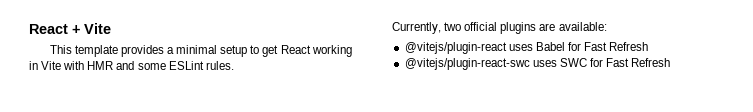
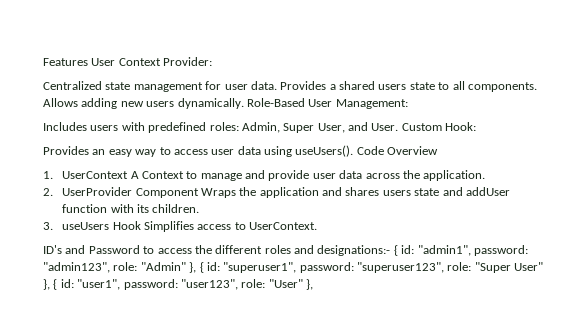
- React + Vite
- This template provides a minimal setup to get React working in Vite with HMR and some ESLint rules.
- Currently, two official plugins are available:
- @vitejs/plugin-react uses Babel for Fast Refresh
- @vitejs/plugin-react-swc uses SWC for Fast Refresh
+ Features User Context Provider:
+ Centralized state management for user data. Provides a shared users state to all components. Allows adding new users dynamically. Role-Based User Management:
+ Includes users with predefined roles: Admin, Super User, and User. Custom Hook:
+ Provides an easy way to access user data using useUsers(). Code Overview
+ 1. UserContext A Context to manage and provide user data across the application.
+ 2. UserProvider Component Wraps the application and shares users state and addUser function with its children.
+ 3. useUsers Hook Simplifies access to UserContext.
+ ID's and Password to access the different roles and designations:- { id: "admin1", password: "admin123", role: "Admin" }, { id: "superuser1", password: "superuser123", role: "Super User" }, { id: "user1", password: "user123", role: "User" },

